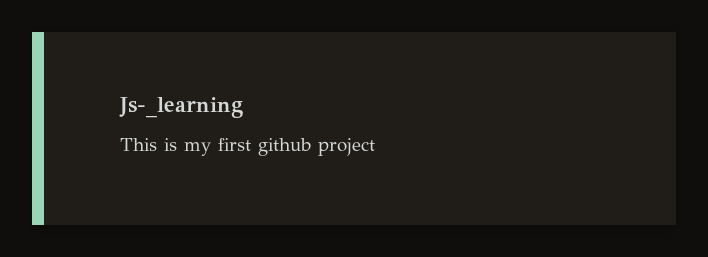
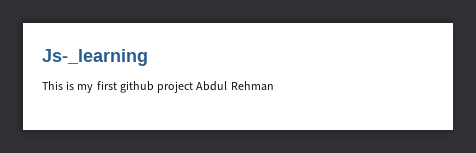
- This is my first github project
+ This is my first github project Abdul Rehman

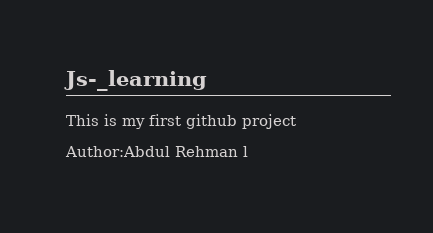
- This is my first github project Abdul Rehman
+ This is my first github project
+ Author:Abdul Rehman l

